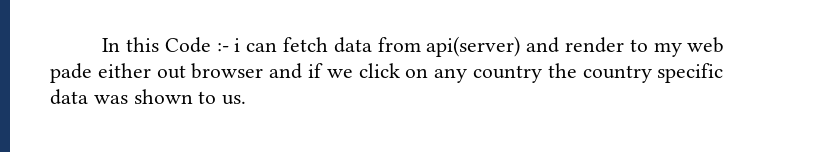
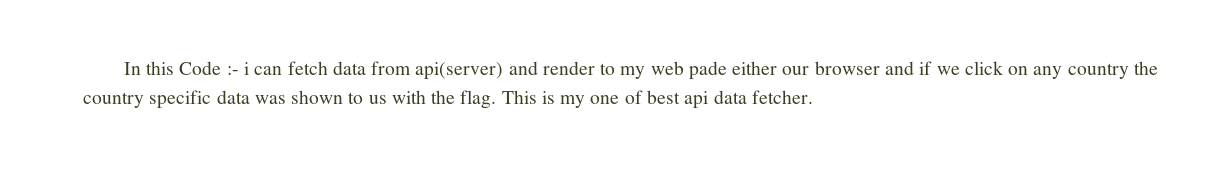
- In this Code :- i can fetch data from api(server) and render to my web pade either out browser and if we click on any country the country specific data was shown to us.
+ In this Code :- i can fetch data from api(server) and render to my web pade either our browser and if we click on any country the country specific data was shown to us with the flag. This is my one of best api data fetcher.

